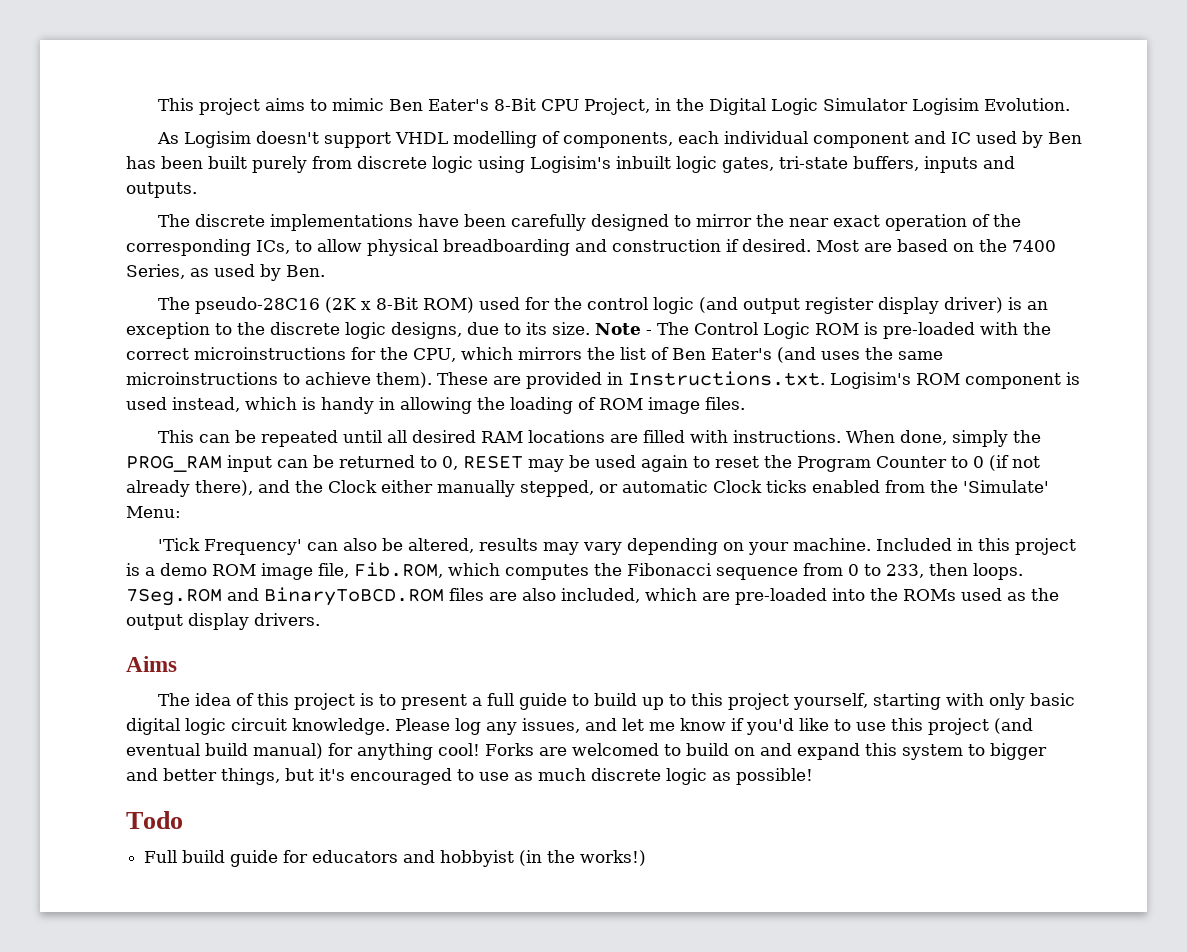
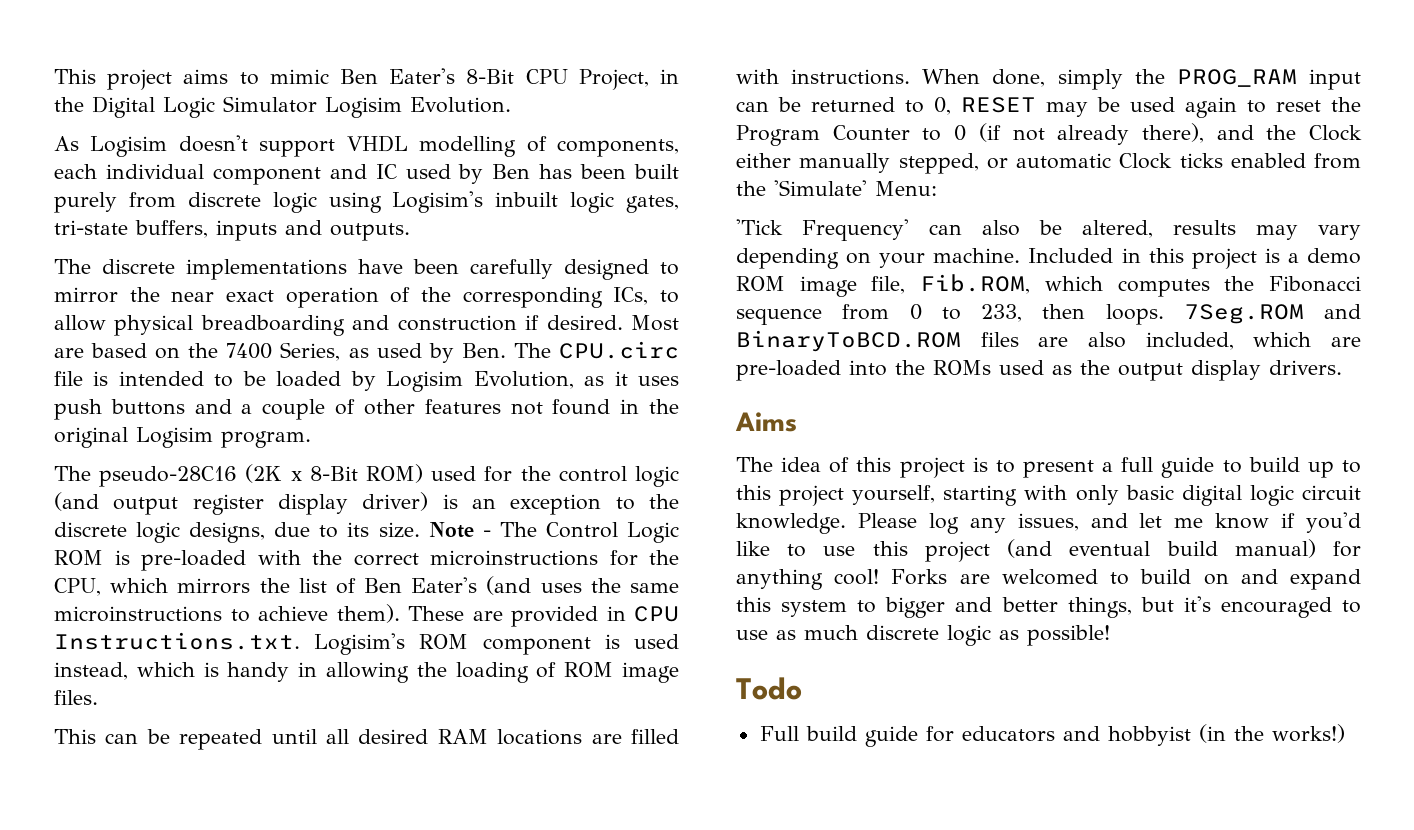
- Most are based on the 7400 Series, as used by Ben.
+ Most are based on the 7400 Series, as used by Ben. The CPU.circ file is intended to be loaded by Logisim Evolution, as it uses push buttons and a couple of other features not found in the original Logisim program.
- These are provided in Instructions.txt. Logisim's ROM component is used instead, which is handy in allowing the loading of ROM image files.
+ These are provided in CPU Instructions.txt. Logisim's ROM component is used instead, which is handy in allowing the loading of ROM image files.

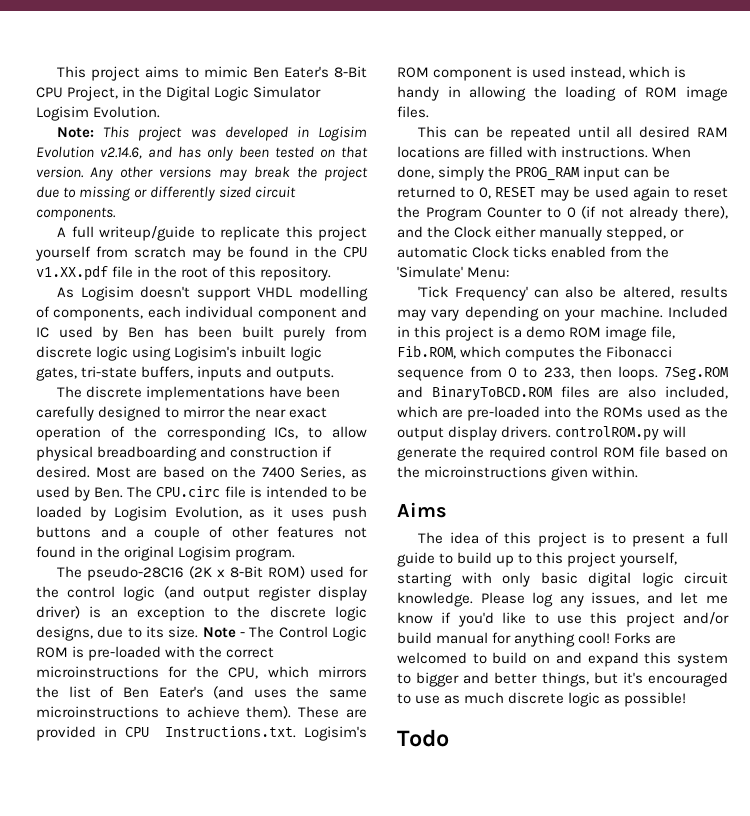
+ Note: This project was developed in Logisim Evolution v2.14.6, and has only been tested on that version. Any other versions may break the project due to missing or differently sized circuit components.
+ A full writeup/guide to replicate this project yourself from scratch may be found in the CPU v1.XX.pdf file in the root of this repository.
- 7Seg.ROM and BinaryToBCD.ROM files are also included, which are pre-loaded into the ROMs used as the output display drivers.
+ 7Seg.ROM and BinaryToBCD.ROM files are also included, which are pre-loaded into the ROMs used as the output display drivers. controlROM.py will generate the required control ROM file based on the microinstructions given within.
- Please log any issues, and let me know if you'd like to use this project (and eventual build manual) for anything cool!
+ Please log any issues, and let me know if you'd like to use this project and/or build manual for anything cool!
- Full build guide for educators and hobbyist (in the works!)

